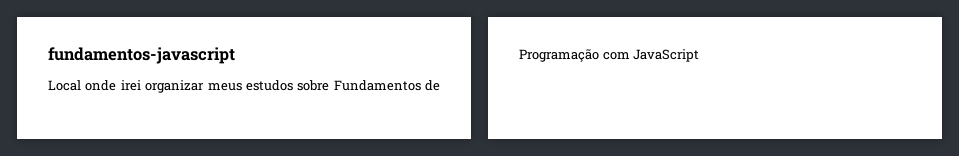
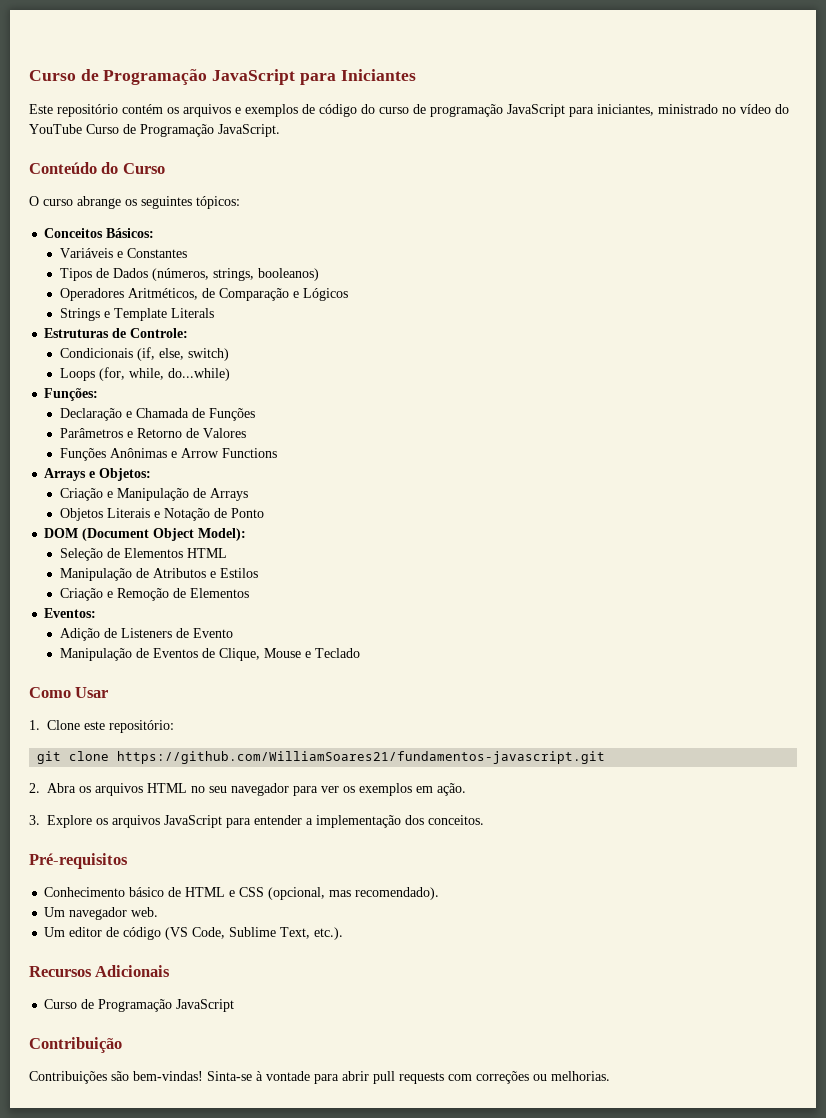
- fundamentos-javascript
- Local onde irei organizar meus estudos sobre Fundamentos de Programação com JavaScript
+ Curso de Programação JavaScript para Iniciantes
+ Este repositório contém os arquivos e exemplos de código do curso de programação JavaScript para iniciantes, ministrado no vídeo do YouTube Curso de Programação JavaScript.
+ Conteúdo do Curso
+ O curso abrange os seguintes tópicos:
+ Conceitos Básicos:
+ Variáveis e Constantes
+ Tipos de Dados (números, strings, booleanos)
+ Operadores Aritméticos, de Comparação e Lógicos
+ Strings e Template Literals
+ Estruturas de Controle:
+ Condicionais (if, else, switch)
+ Loops (for, while, do...while)
+ Funções:
+ Declaração e Chamada de Funções
+ Parâmetros e Retorno de Valores
+ Funções Anônimas e Arrow Functions
+ Arrays e Objetos:
+ Criação e Manipulação de Arrays
+ Objetos Literais e Notação de Ponto
+ DOM (Document Object Model):
+ Seleção de Elementos HTML
+ Manipulação de Atributos e Estilos
+ Criação e Remoção de Elementos
+ Eventos:
+ Adição de Listeners de Evento
+ Manipulação de Eventos de Clique, Mouse e Teclado
+ Como Usar
+ 1. Clone este repositório:
+ git clone https://github.com/WilliamSoares21/fundamentos-javascript.git
+ 2. Abra os arquivos HTML no seu navegador para ver os exemplos em ação.
+ 3. Explore os arquivos JavaScript para entender a implementação dos conceitos.
+ Pré-requisitos
+ Conhecimento básico de HTML e CSS (opcional, mas recomendado).
+ Um navegador web.
+ Um editor de código (VS Code, Sublime Text, etc.).
+ Recursos Adicionais
+ Curso de Programação JavaScript
+ Contribuição
+ Contribuições são bem-vindas! Sinta-se à vontade para abrir pull requests com correções ou melhorias.

